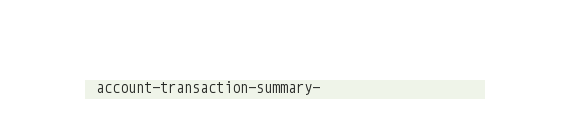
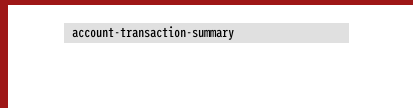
- account-transaction-summary-
+ account-transaction-summary

